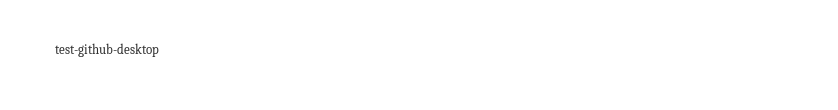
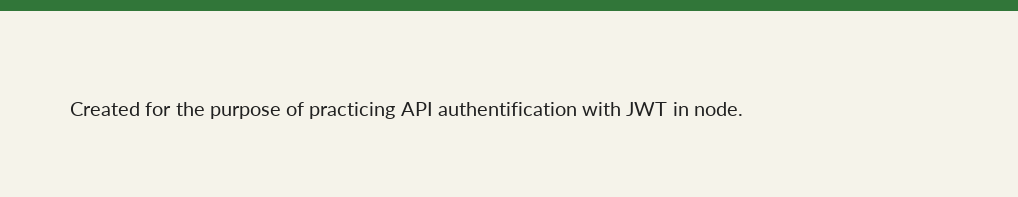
- test-github-desktop
+ Created for the purpose of practicing API authentification with JWT in node.

